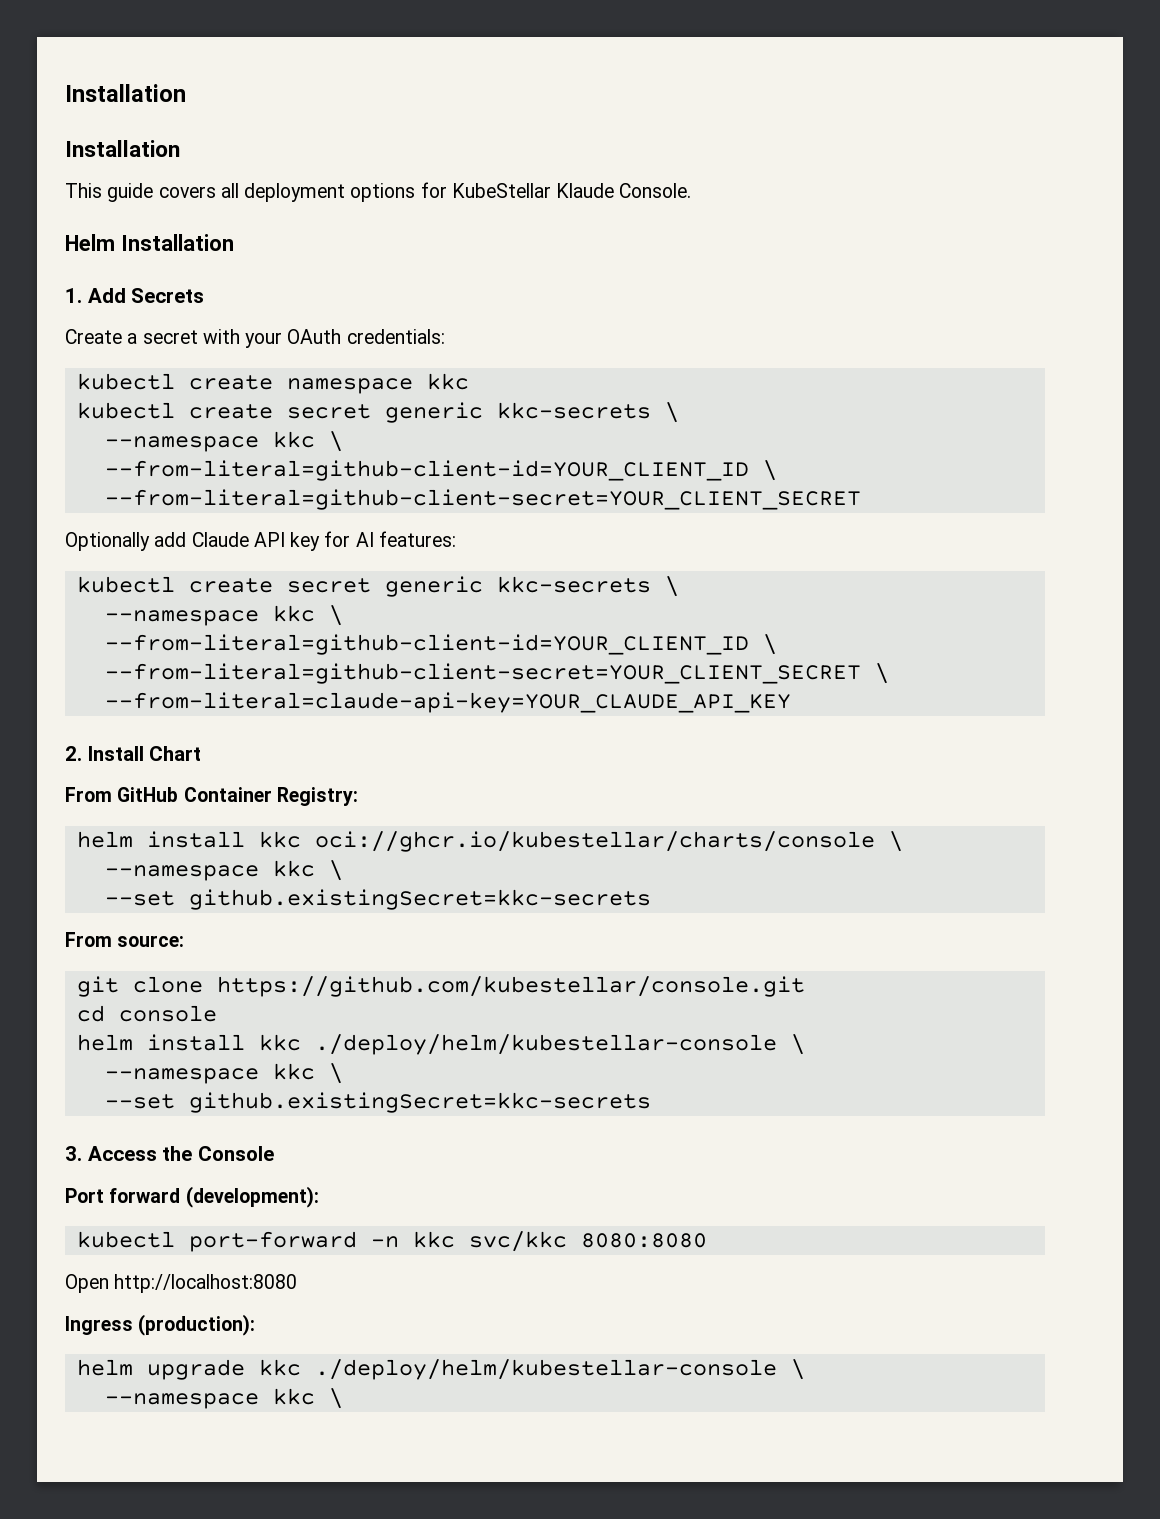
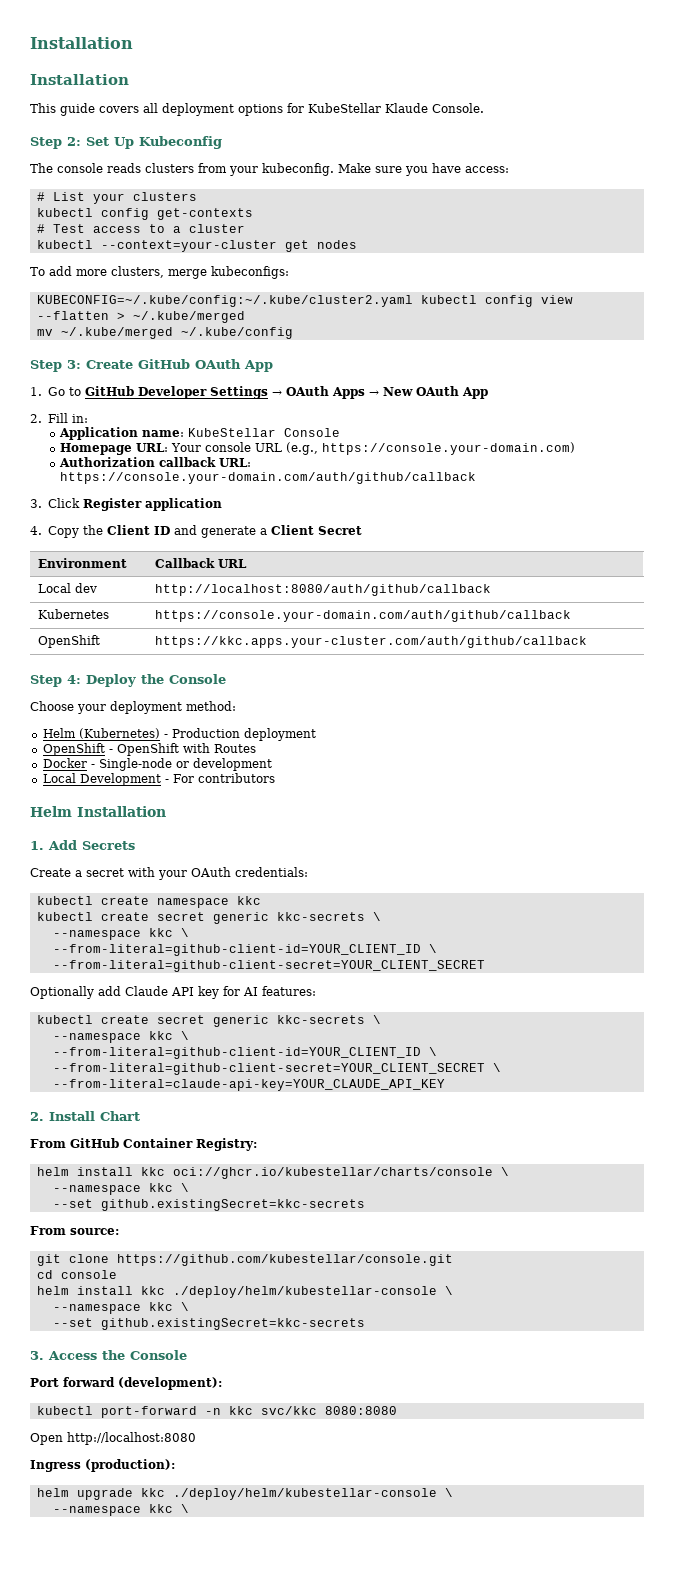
+ Step 2: Set Up Kubeconfig
+ The console reads clusters from your kubeconfig. Make sure you have access:
+ # List your clusters
+ kubectl config get-contexts
+ # Test access to a cluster
+ kubectl --context=your-cluster get nodes
+ To add more clusters, merge kubeconfigs:
+ KUBECONFIG=~/.kube/config:~/.kube/cluster2.yaml kubectl config view --flatten > ~/.kube/merged
+ mv ~/.kube/merged ~/.kube/config
+ Step 3: Create GitHub OAuth App
+ 1. Go to GitHub Developer Settings → OAuth Apps → New OAuth App
+ 2. Fill in:
+ Application name: KubeStellar Console
+ Homepage URL: Your console URL (e.g., https://console.your-domain.com)
+ Authorization callback URL: https://console.your-domain.com/auth/github/callback
+ 3. Click Register application
+ 4. Copy the Client ID and generate a Client Secret
+ Environment | Callback URL
+ Local dev | http://localhost:8080/auth/github/callback
+ Kubernetes | https://console.your-domain.com/auth/github/callback
+ OpenShift | https://kkc.apps.your-cluster.com/auth/github/callback
+ Step 4: Deploy the Console
+ Choose your deployment method:
+ Helm (Kubernetes) - Production deployment
+ OpenShift - OpenShift with Routes
+ Docker - Single-node or development
+ Local Development - For contributors

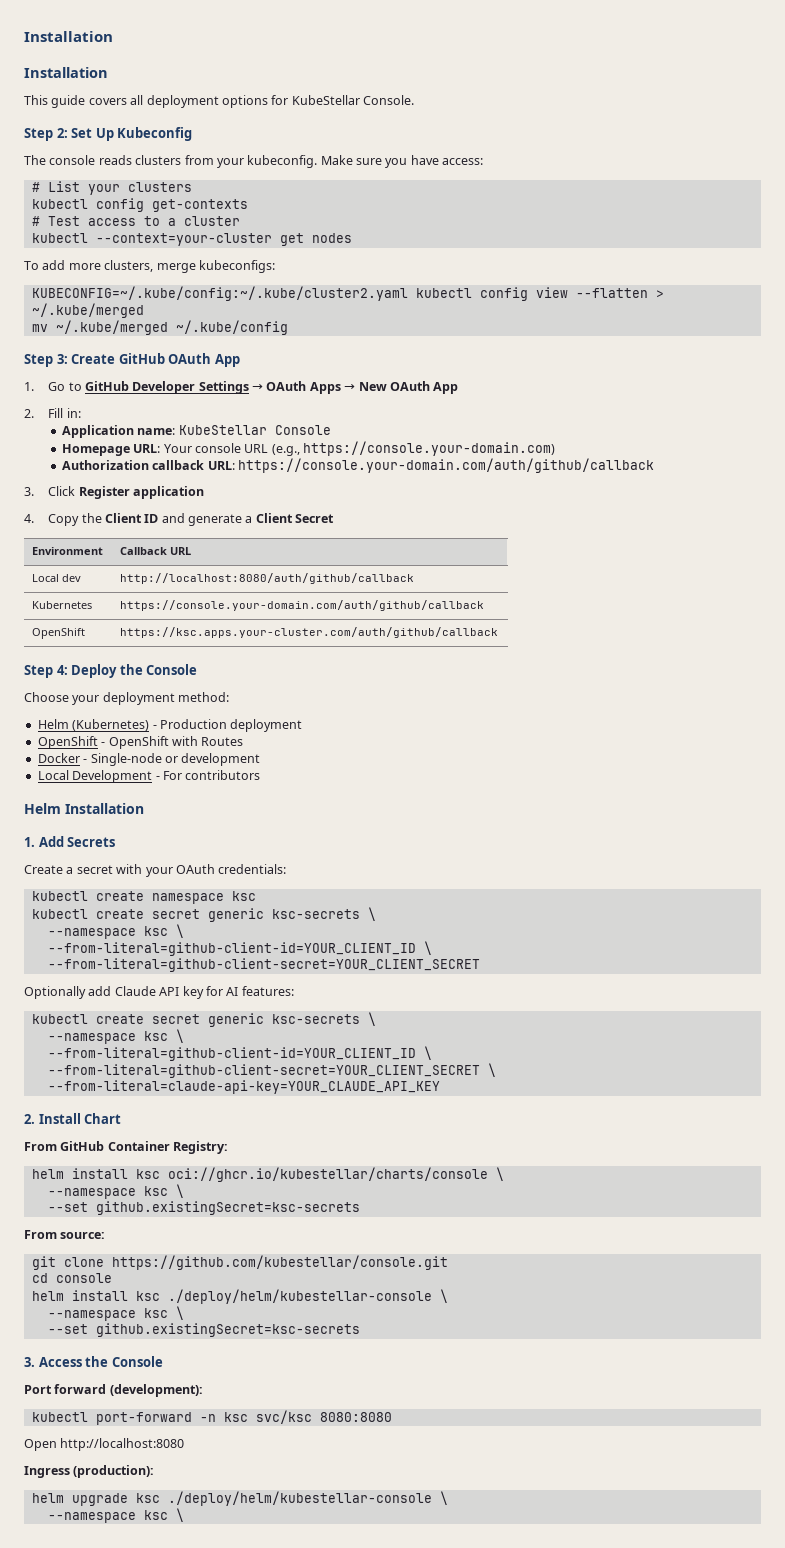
- This guide covers all deployment options for KubeStellar Klaude Console.
+ This guide covers all deployment options for KubeStellar Console.
- OpenShift | https://kkc.apps.your-cluster.com/auth/github/callback
+ OpenShift | https://ksc.apps.your-cluster.com/auth/github/callback
- kubectl create namespace kkc
- kubectl create secret generic kkc-secrets \
- --namespace kkc \
+ kubectl create namespace ksc
+ kubectl create secret generic ksc-secrets \
+ --namespace ksc \
  Optionally add Claude API key for AI features:
- kubectl create secret generic kkc-secrets \
- --namespace kkc \
+ kubectl create secret generic ksc-secrets \
+ --namespace ksc \
- helm install kkc oci://ghcr.io/kubestellar/charts/console \
- --namespace kkc \
- --set github.existingSecret=kkc-secrets
+ helm install ksc oci://ghcr.io/kubestellar/charts/console \
+ --namespace ksc \
+ --set github.existingSecret=ksc-secrets
- helm install kkc ./deploy/helm/kubestellar-console \
- --namespace kkc \
- --set github.existingSecret=kkc-secrets
+ helm install ksc ./deploy/helm/kubestellar-console \
+ --namespace ksc \
+ --set github.existingSecret=ksc-secrets
- kubectl port-forward -n kkc svc/kkc 8080:8080
+ kubectl port-forward -n ksc svc/ksc 8080:8080
- helm upgrade kkc ./deploy/helm/kubestellar-console \
- --namespace kkc \
+ helm upgrade ksc ./deploy/helm/kubestellar-console \
+ --namespace ksc \

